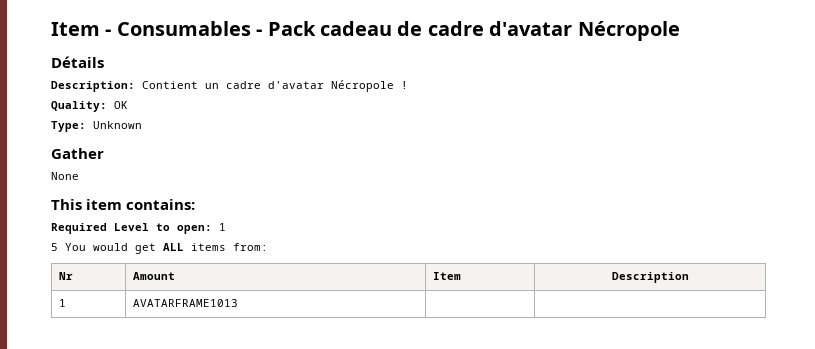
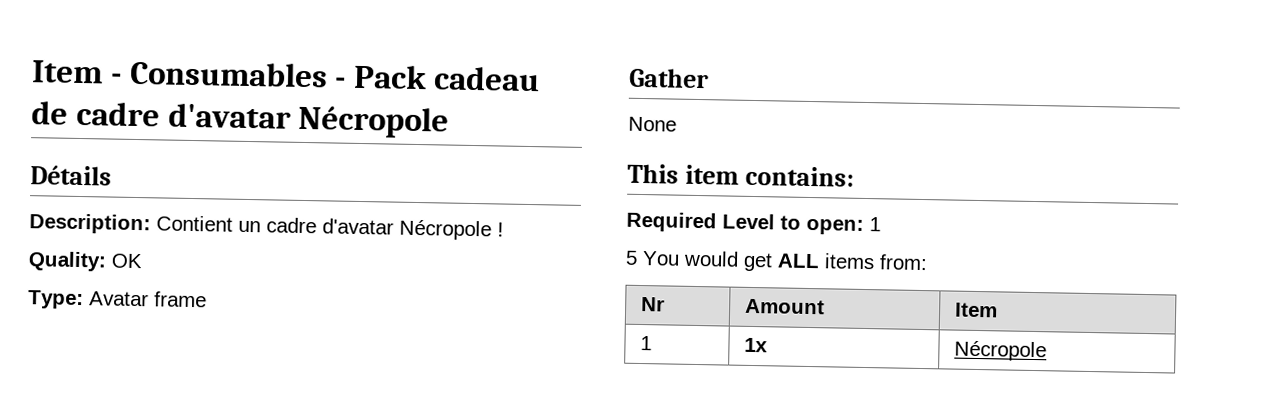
- Type: Unknown
+ Type: Avatar frame
- Nr | Amount | Item | Description
- 1 | AVATARFRAME1013 | |
+ Nr | Amount | Item
+ 1 | 1x | Nécropole

